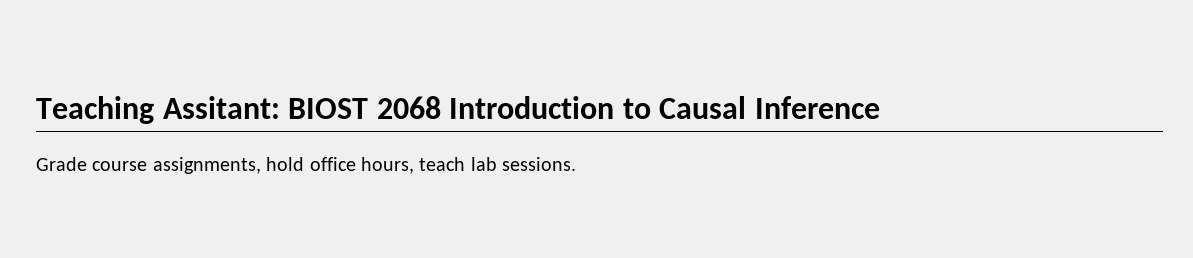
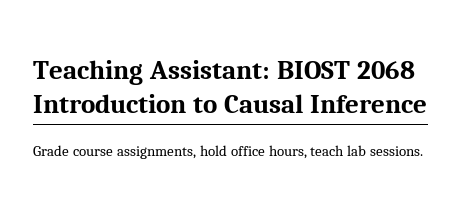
- Teaching Assitant: BIOST 2068 Introduction to Causal Inference
+ Teaching Assistant: BIOST 2068 Introduction to Causal Inference

